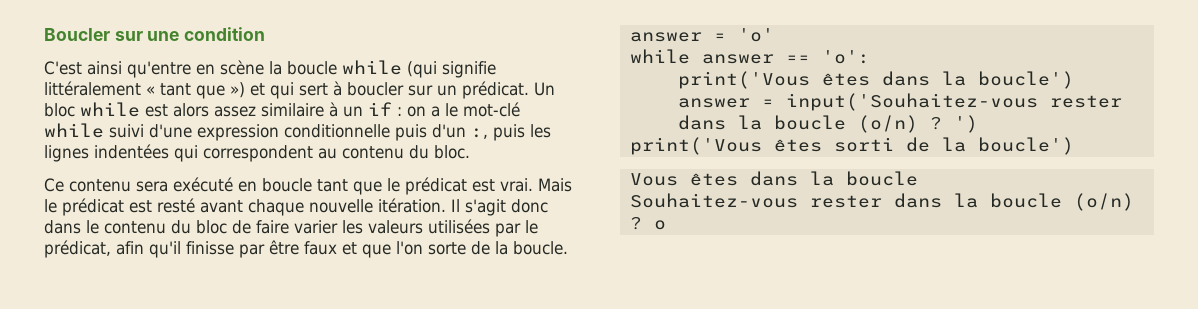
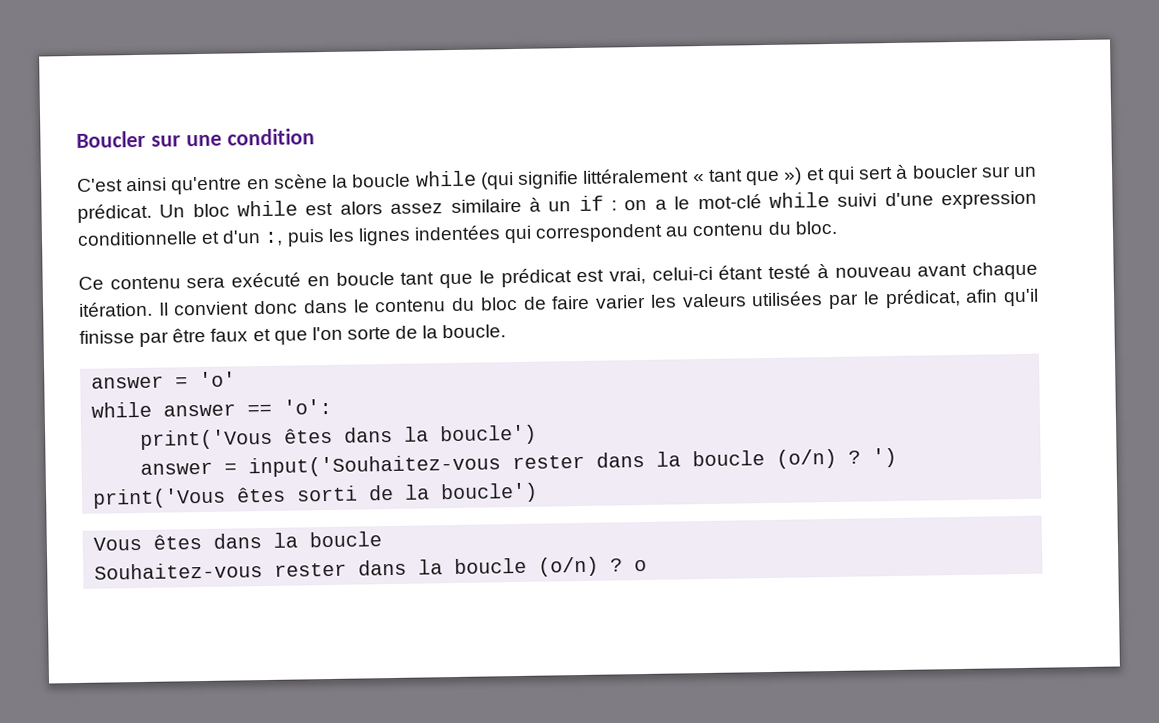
- Un bloc while est alors assez similaire à un if : on a le mot-clé while suivi d'une expression conditionnelle puis d'un :, puis les lignes indentées qui correspondent au contenu du bloc.
+ Un bloc while est alors assez similaire à un if : on a le mot-clé while suivi d'une expression conditionnelle et d'un :, puis les lignes indentées qui correspondent au contenu du bloc.
- Ce contenu sera exécuté en boucle tant que le prédicat est vrai. Mais le prédicat est resté avant chaque nouvelle itération.
+ Ce contenu sera exécuté en boucle tant que le prédicat est vrai, celui-ci étant testé à nouveau avant chaque itération.
- Il s'agit donc dans le contenu du bloc de faire varier les valeurs utilisées par le prédicat, afin qu'il finisse par être faux et que l'on sorte de la boucle.
+ Il convient donc dans le contenu du bloc de faire varier les valeurs utilisées par le prédicat, afin qu'il finisse par être faux et que l'on sorte de la boucle.

